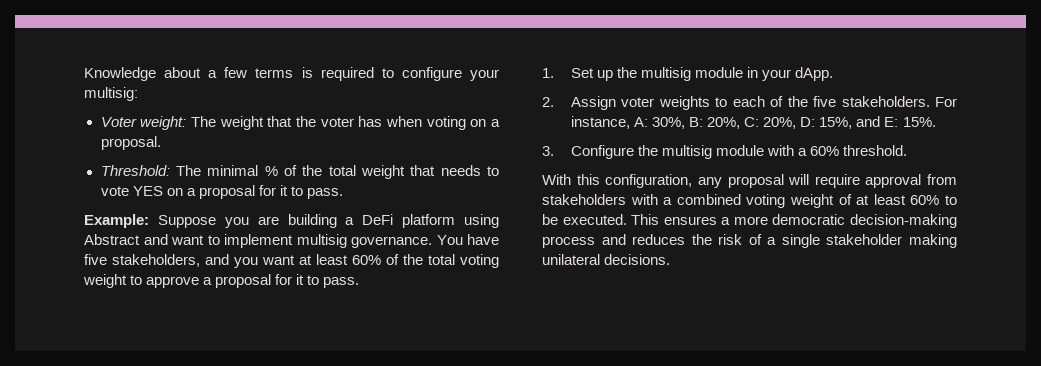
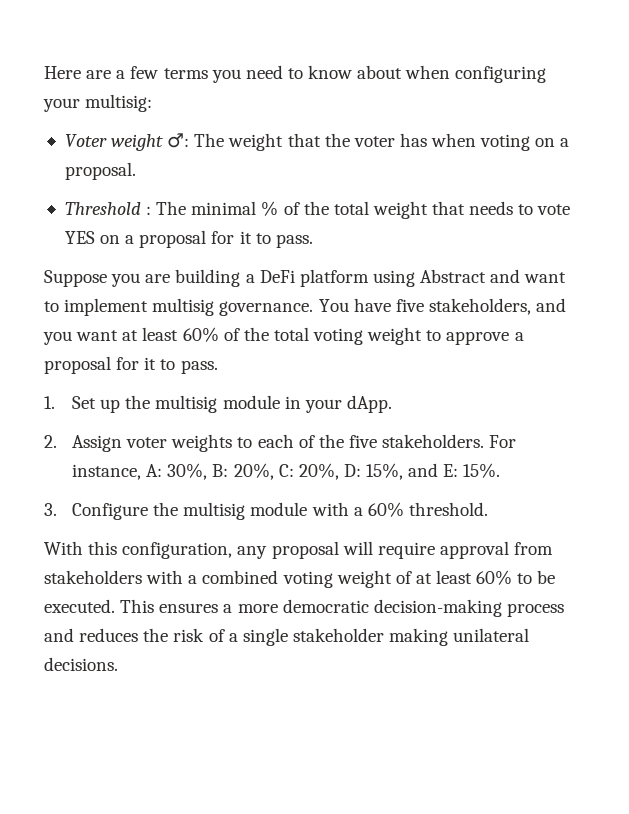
- Knowledge about a few terms is required to configure your multisig:
+ Here are a few terms you need to know about when configuring your multisig:
- Voter weight: The weight that the voter has when voting on a proposal.
+ Voter weight ♂: The weight that the voter has when voting on a proposal.
- Threshold: The minimal % of the total weight that needs to vote YES on a proposal for it to pass.
+ Threshold : The minimal % of the total weight that needs to vote YES on a proposal for it to pass.
- Example: Suppose you are building a DeFi platform using Abstract and want to implement multisig governance.
+ Suppose you are building a DeFi platform using Abstract and want to implement multisig governance.

